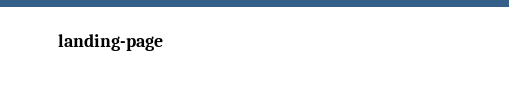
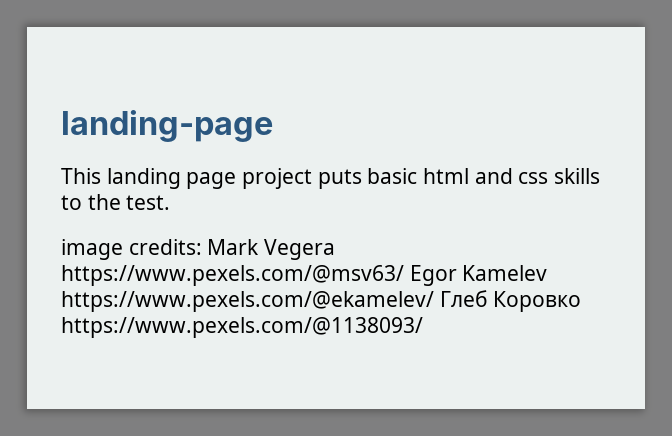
+ This landing page project puts basic html and css skills to the test.
+ image credits: Mark Vegera https://www.pexels.com/@msv63/ Egor Kamelev https://www.pexels.com/@ekamelev/ Глеб Коровко https://www.pexels.com/@1138093/

